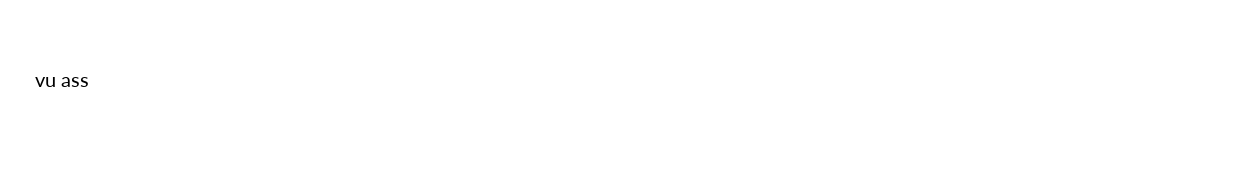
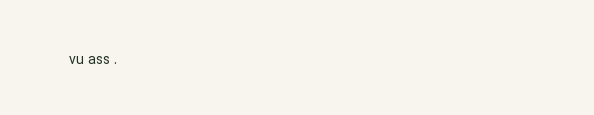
- vu ass
+ vu ass .

